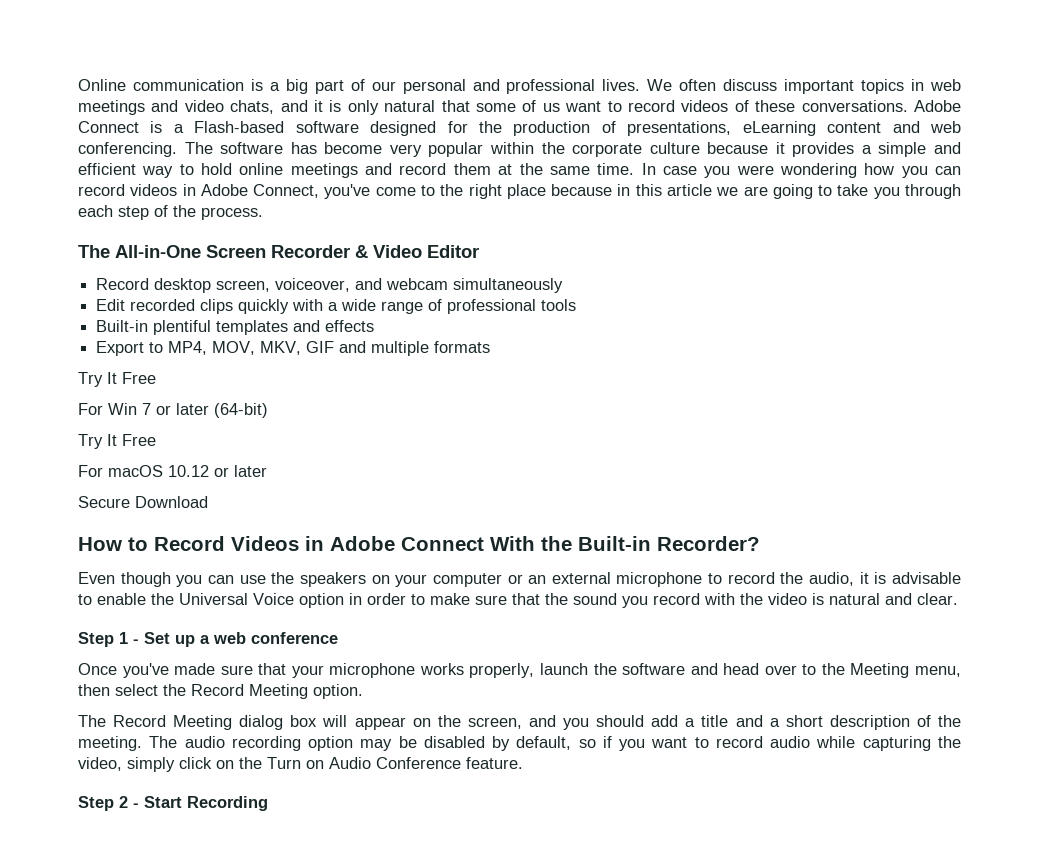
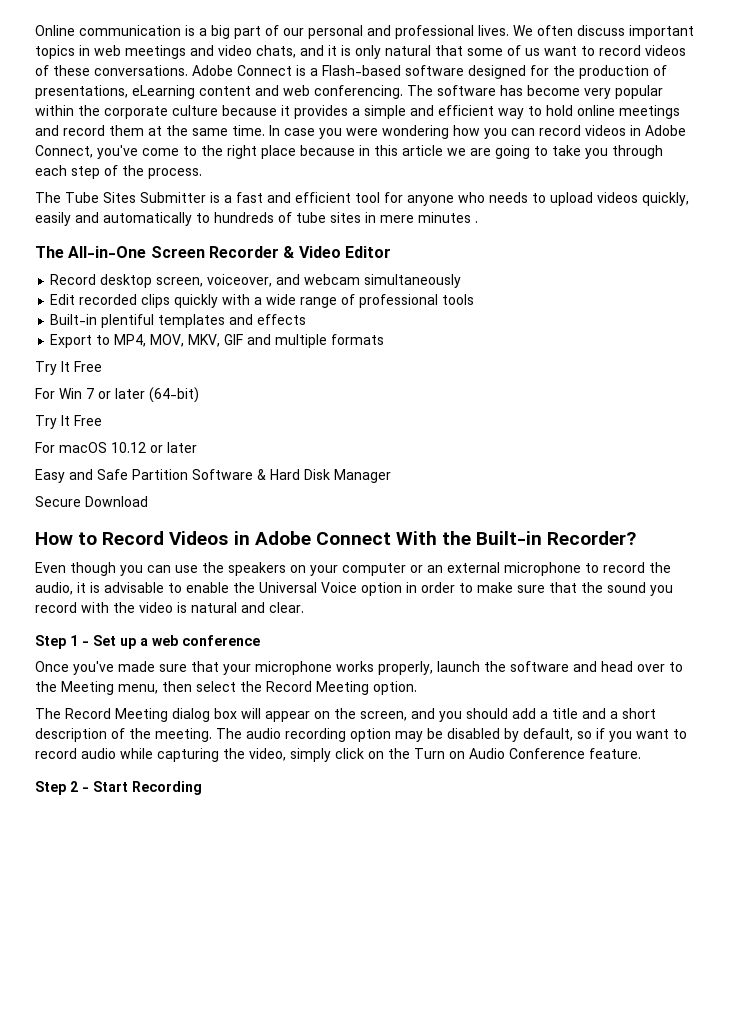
+ The Tube Sites Submitter is a fast and efficient tool for anyone who needs to upload videos quickly, easily and automatically to hundreds of tube sites in mere minutes .
+ Easy and Safe Partition Software & Hard Disk Manager

